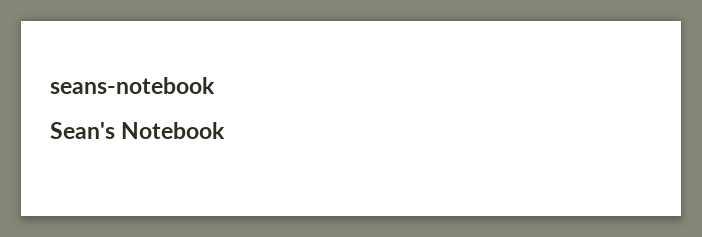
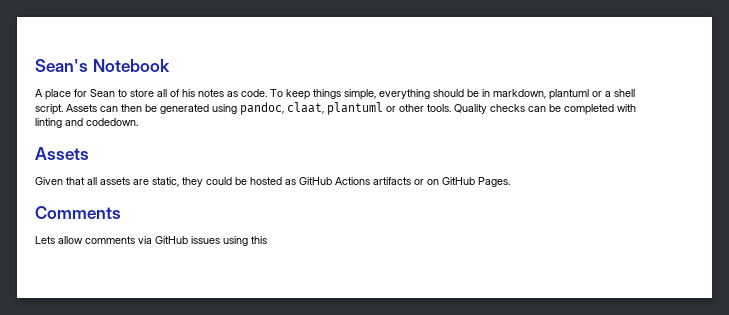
- seans-notebook
+ A place for Sean to store all of his notes as code. To keep things simple, everything should be in markdown, plantuml or a shell script. Assets can then be generated using pandoc, claat, plantuml or other tools. Quality checks can be completed with linting and codedown.
+ Assets
+ Given that all assets are static, they could be hosted as GitHub Actions artifacts or on GitHub Pages.
+ Comments
+ Lets allow comments via GitHub issues using this

